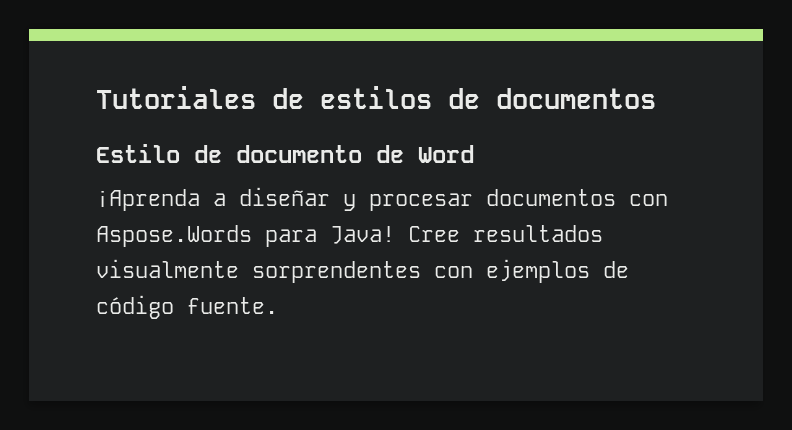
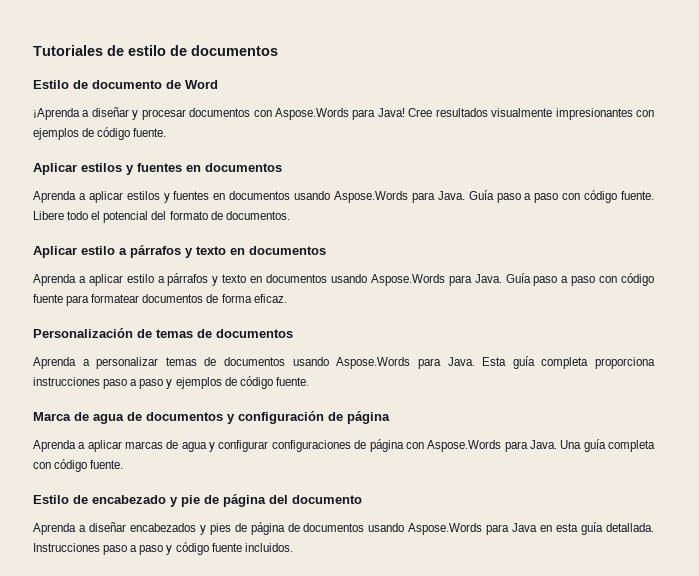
- Tutoriales de estilos de documentos
+ Tutoriales de estilo de documentos
- Cree resultados visualmente sorprendentes con ejemplos de código fuente.
+ Cree resultados visualmente impresionantes con ejemplos de código fuente.
+ Aplicar estilos y fuentes en documentos
+ Aprenda a aplicar estilos y fuentes en documentos usando Aspose.Words para Java. Guía paso a paso con código fuente. Libere todo el potencial del formato de documentos.
+ Aplicar estilo a párrafos y texto en documentos
+ Aprenda a aplicar estilo a párrafos y texto en documentos usando Aspose.Words para Java. Guía paso a paso con código fuente para formatear documentos de forma eficaz.
+ Personalización de temas de documentos
+ Aprenda a personalizar temas de documentos usando Aspose.Words para Java. Esta guía completa proporciona instrucciones paso a paso y ejemplos de código fuente.
+ Marca de agua de documentos y configuración de página
+ Aprenda a aplicar marcas de agua y configurar configuraciones de página con Aspose.Words para Java. Una guía completa con código fuente.
+ Estilo de encabezado y pie de página del documento
+ Aprenda a diseñar encabezados y pies de página de documentos usando Aspose.Words para Java en esta guía detallada. Instrucciones paso a paso y código fuente incluidos.

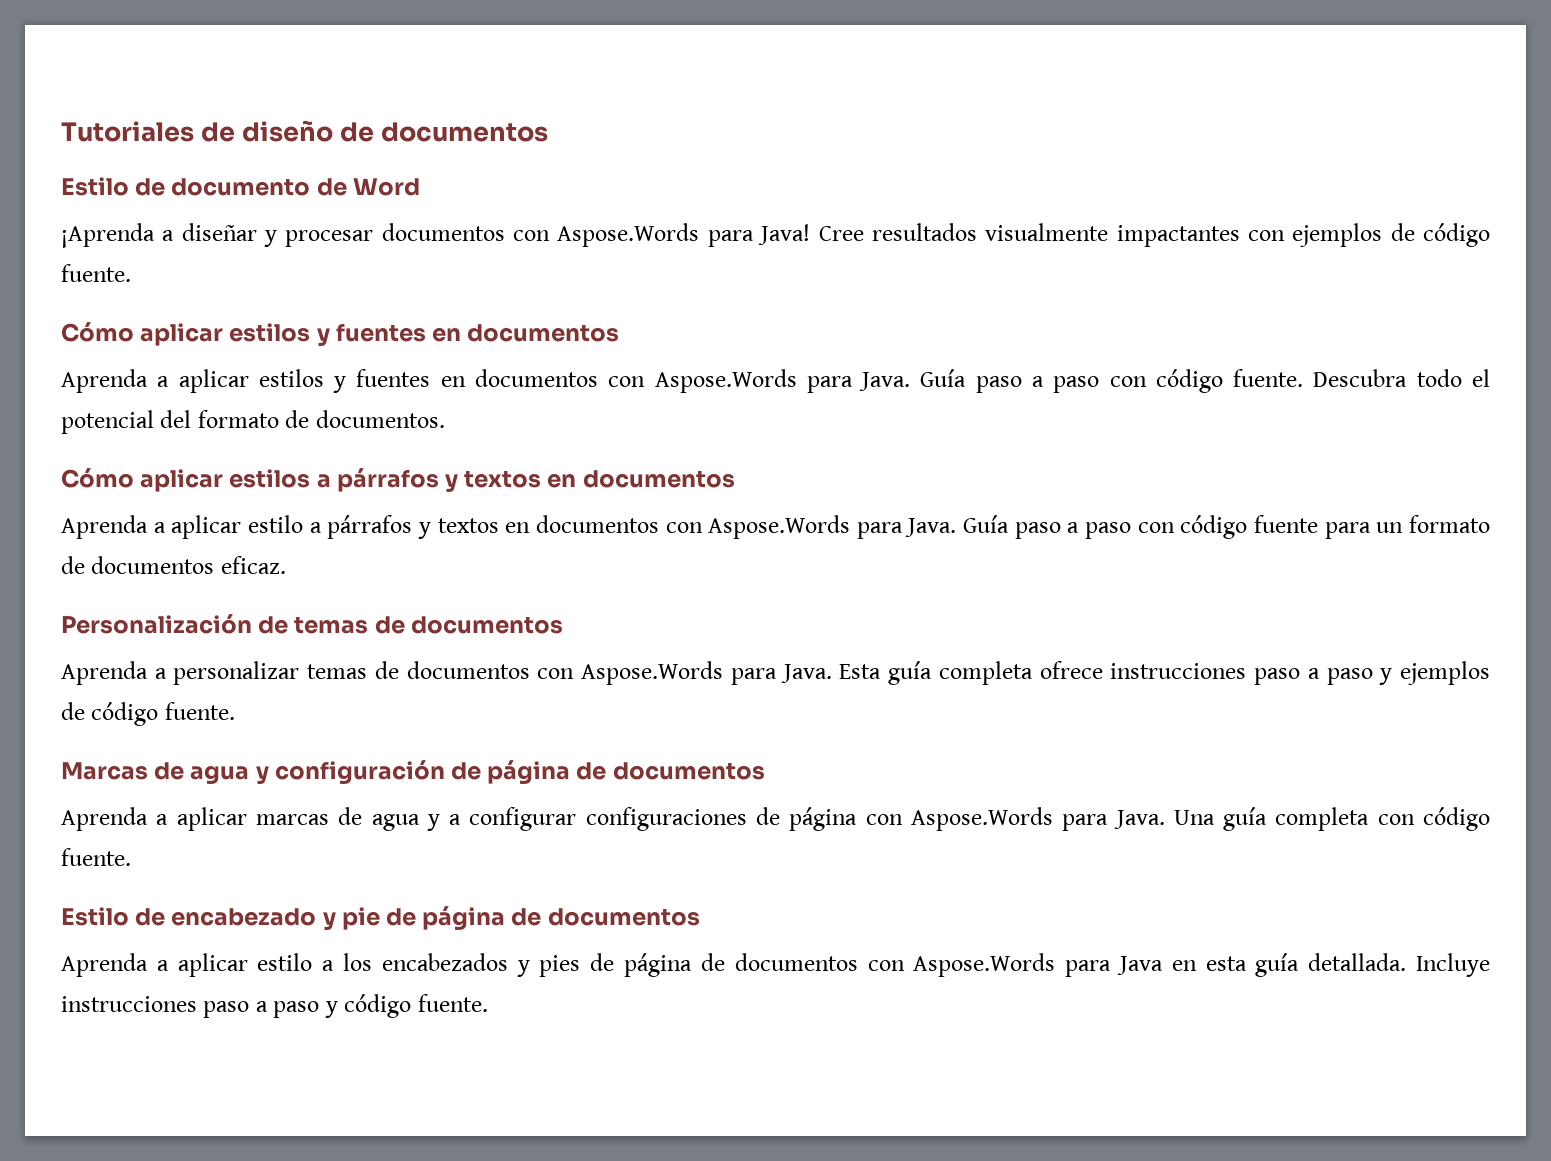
- Tutoriales de estilo de documentos
+ Tutoriales de diseño de documentos
- Cree resultados visualmente impresionantes con ejemplos de código fuente.
+ Cree resultados visualmente impactantes con ejemplos de código fuente.
- Aplicar estilos y fuentes en documentos
+ Cómo aplicar estilos y fuentes en documentos
- Aprenda a aplicar estilos y fuentes en documentos usando Aspose.Words para Java.
+ Aprenda a aplicar estilos y fuentes en documentos con Aspose.Words para Java.
- Libere todo el potencial del formato de documentos.
+ Descubra todo el potencial del formato de documentos.
- Aplicar estilo a párrafos y texto en documentos
+ Cómo aplicar estilos a párrafos y textos en documentos
- Aprenda a aplicar estilo a párrafos y texto en documentos usando Aspose.Words para Java.
+ Aprenda a aplicar estilo a párrafos y textos en documentos con Aspose.Words para Java.
- Guía paso a paso con código fuente para formatear documentos de forma eficaz.
+ Guía paso a paso con código fuente para un formato de documentos eficaz.
- Aprenda a personalizar temas de documentos usando Aspose.Words para Java.
+ Aprenda a personalizar temas de documentos con Aspose.Words para Java.
- Esta guía completa proporciona instrucciones paso a paso y ejemplos de código fuente.
+ Esta guía completa ofrece instrucciones paso a paso y ejemplos de código fuente.
- Marca de agua de documentos y configuración de página
+ Marcas de agua y configuración de página de documentos
- Aprenda a aplicar marcas de agua y configurar configuraciones de página con Aspose.Words para Java.
+ Aprenda a aplicar marcas de agua y a configurar configuraciones de página con Aspose.Words para Java.
- Estilo de encabezado y pie de página del documento
- Aprenda a diseñar encabezados y pies de página de documentos usando Aspose.Words para Java en esta guía detallada.
+ Estilo de encabezado y pie de página de documentos
+ Aprenda a aplicar estilo a los encabezados y pies de página de documentos con Aspose.Words para Java en esta guía detallada.
- Instrucciones paso a paso y código fuente incluidos.
+ Incluye instrucciones paso a paso y código fuente.

